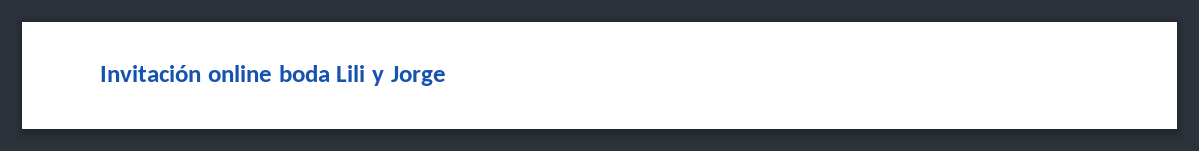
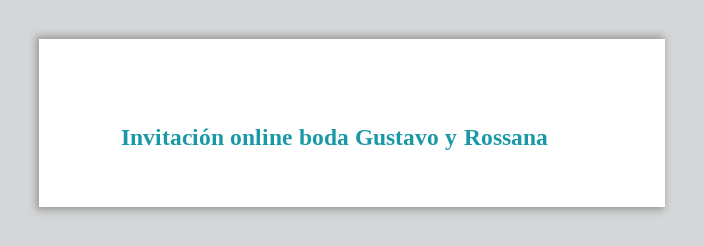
- Invitación online boda Lili y Jorge
+ Invitación online boda Gustavo y Rossana

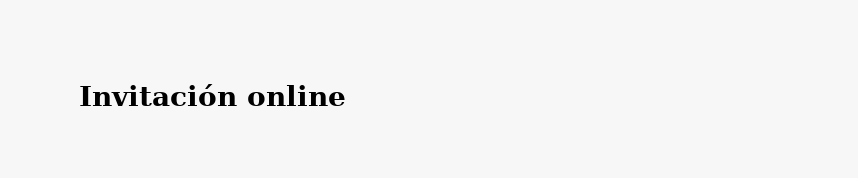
- Invitación online boda Gustavo y Rossana
+ Invitación online

